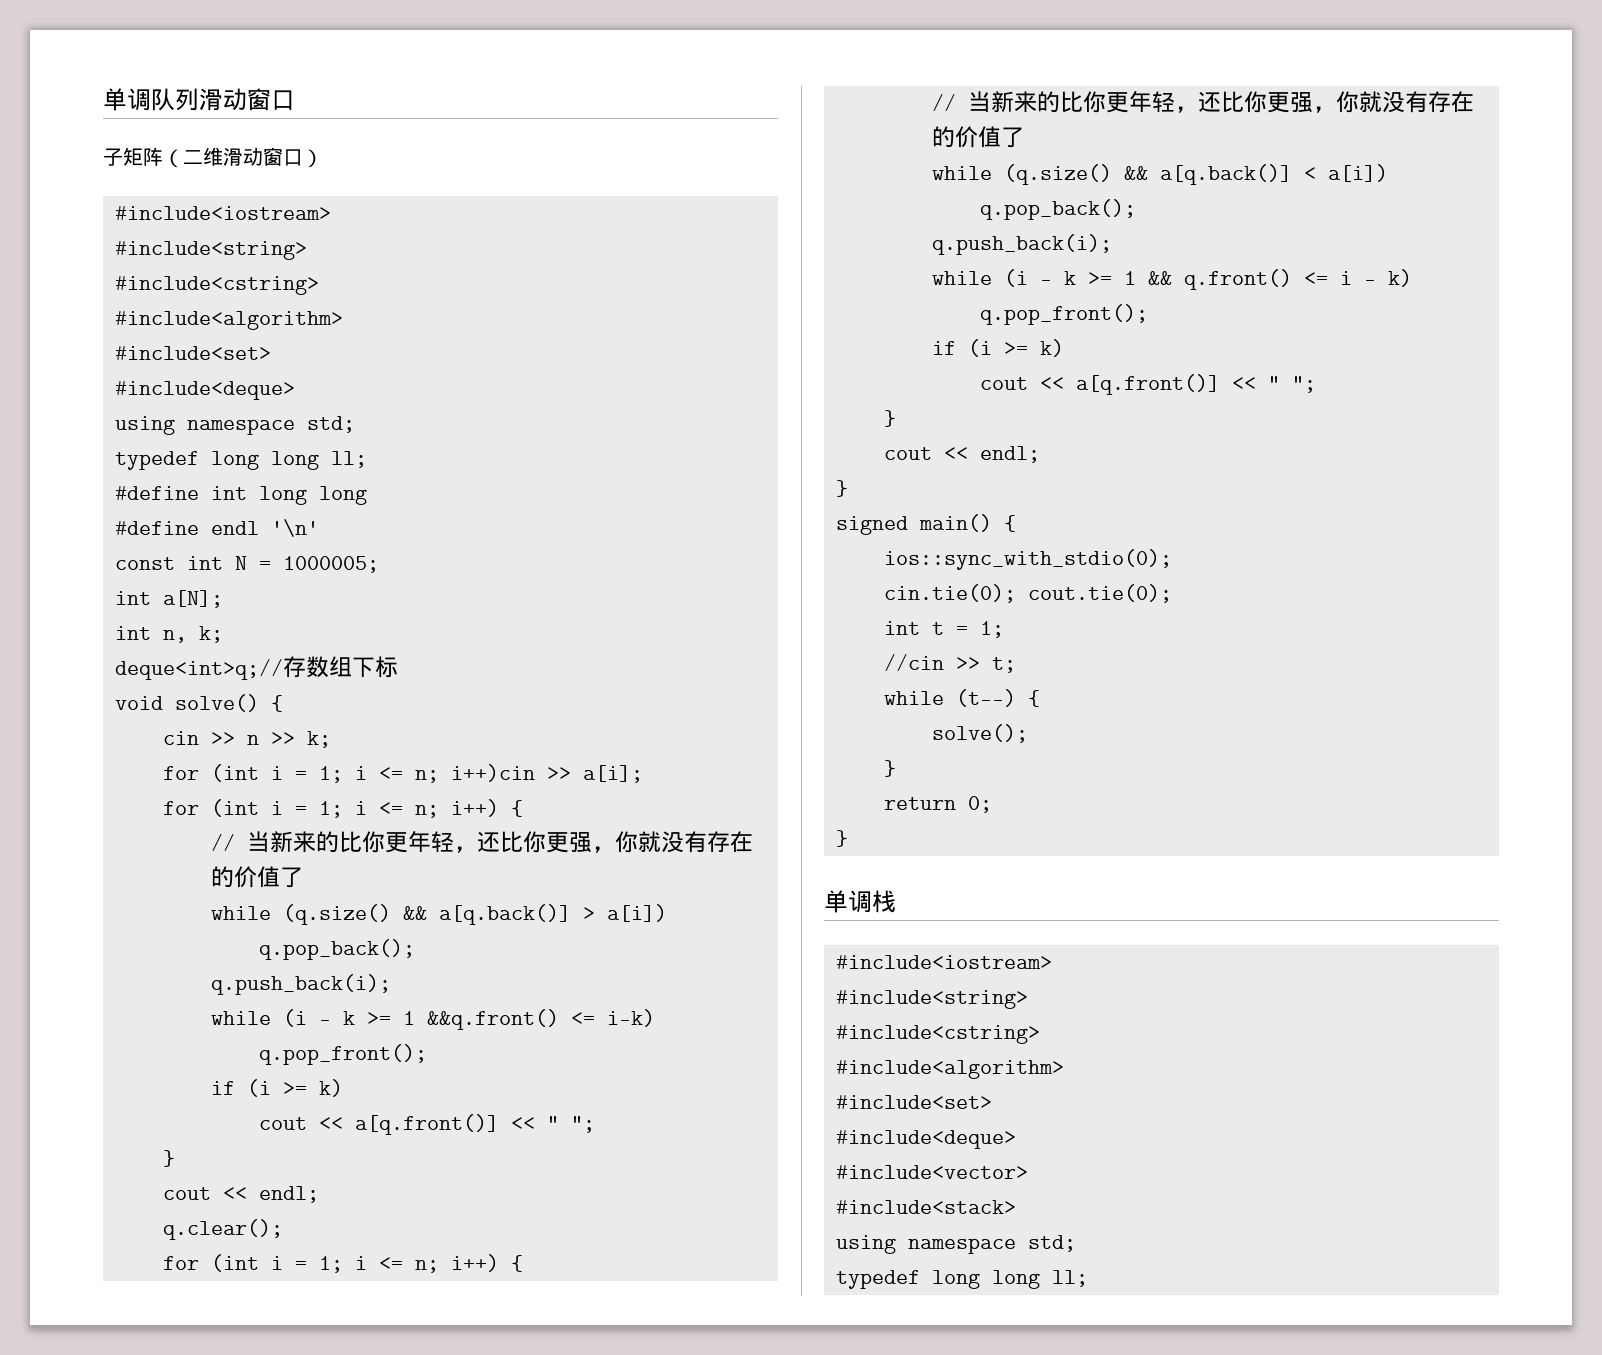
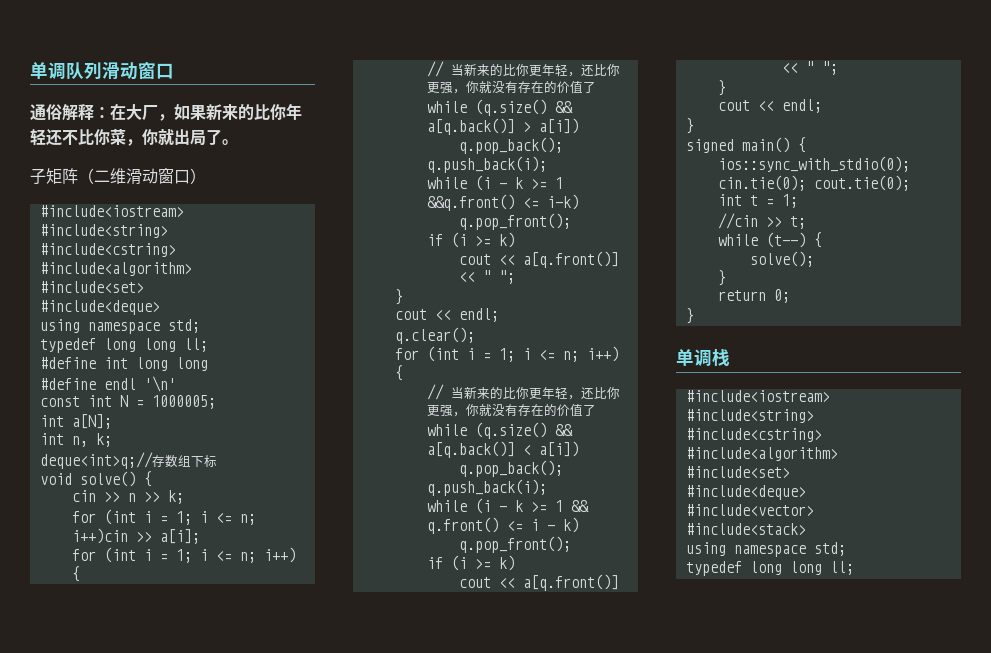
+ 通俗解释：在大厂，如果新来的比你年轻还不比你菜，你就出局了。

